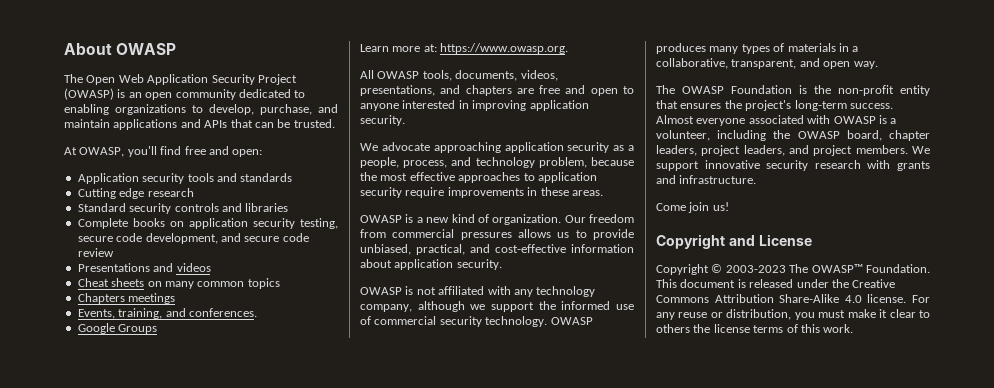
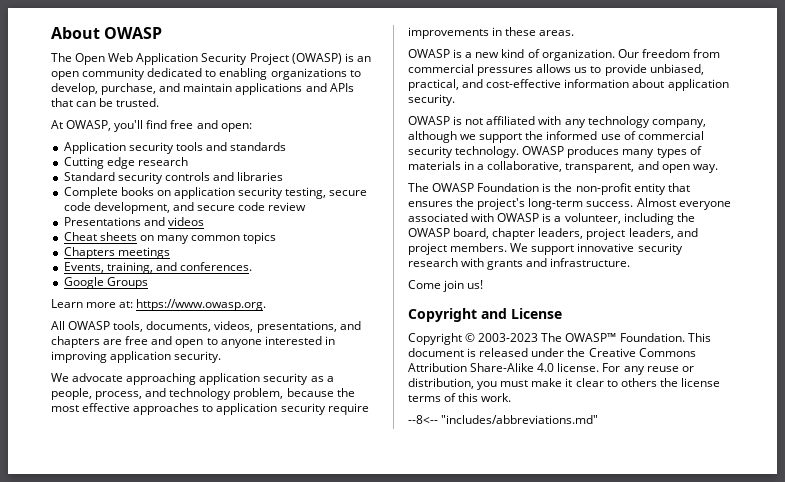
+ --8<-- "includes/abbreviations.md"

